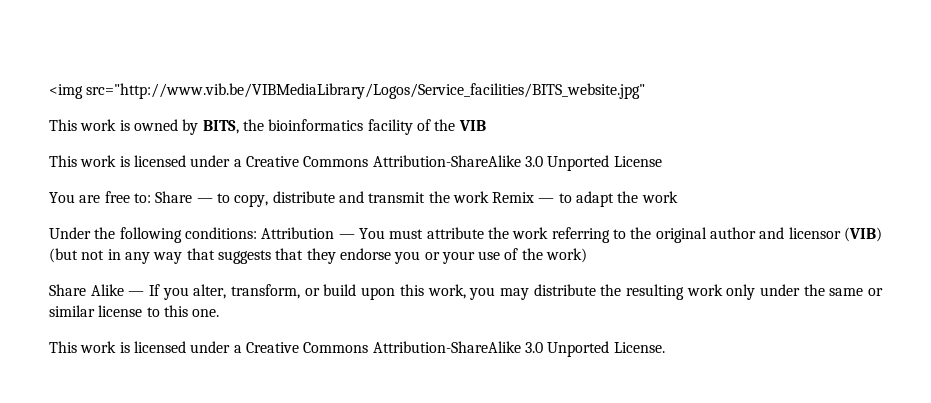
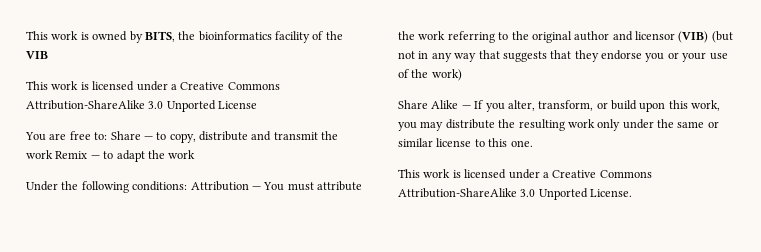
- <img src="http://www.vib.be/VIBMediaLibrary/Logos/Service_facilities/BITS_website.jpg"

